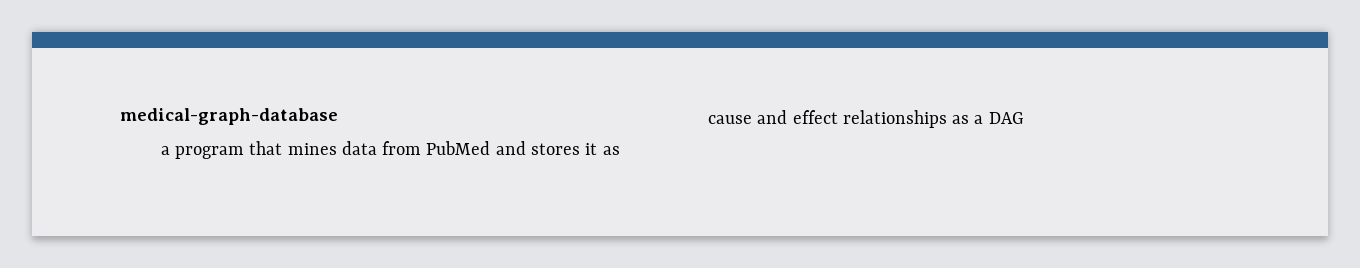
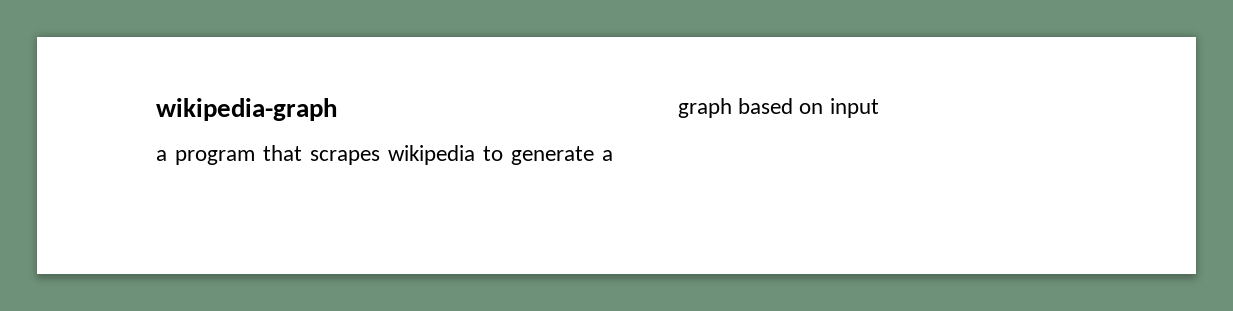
- medical-graph-database
+ wikipedia-graph
- a program that mines data from PubMed and stores it as cause and effect relationships as a DAG
+ a program that scrapes wikipedia to generate a graph based on input

